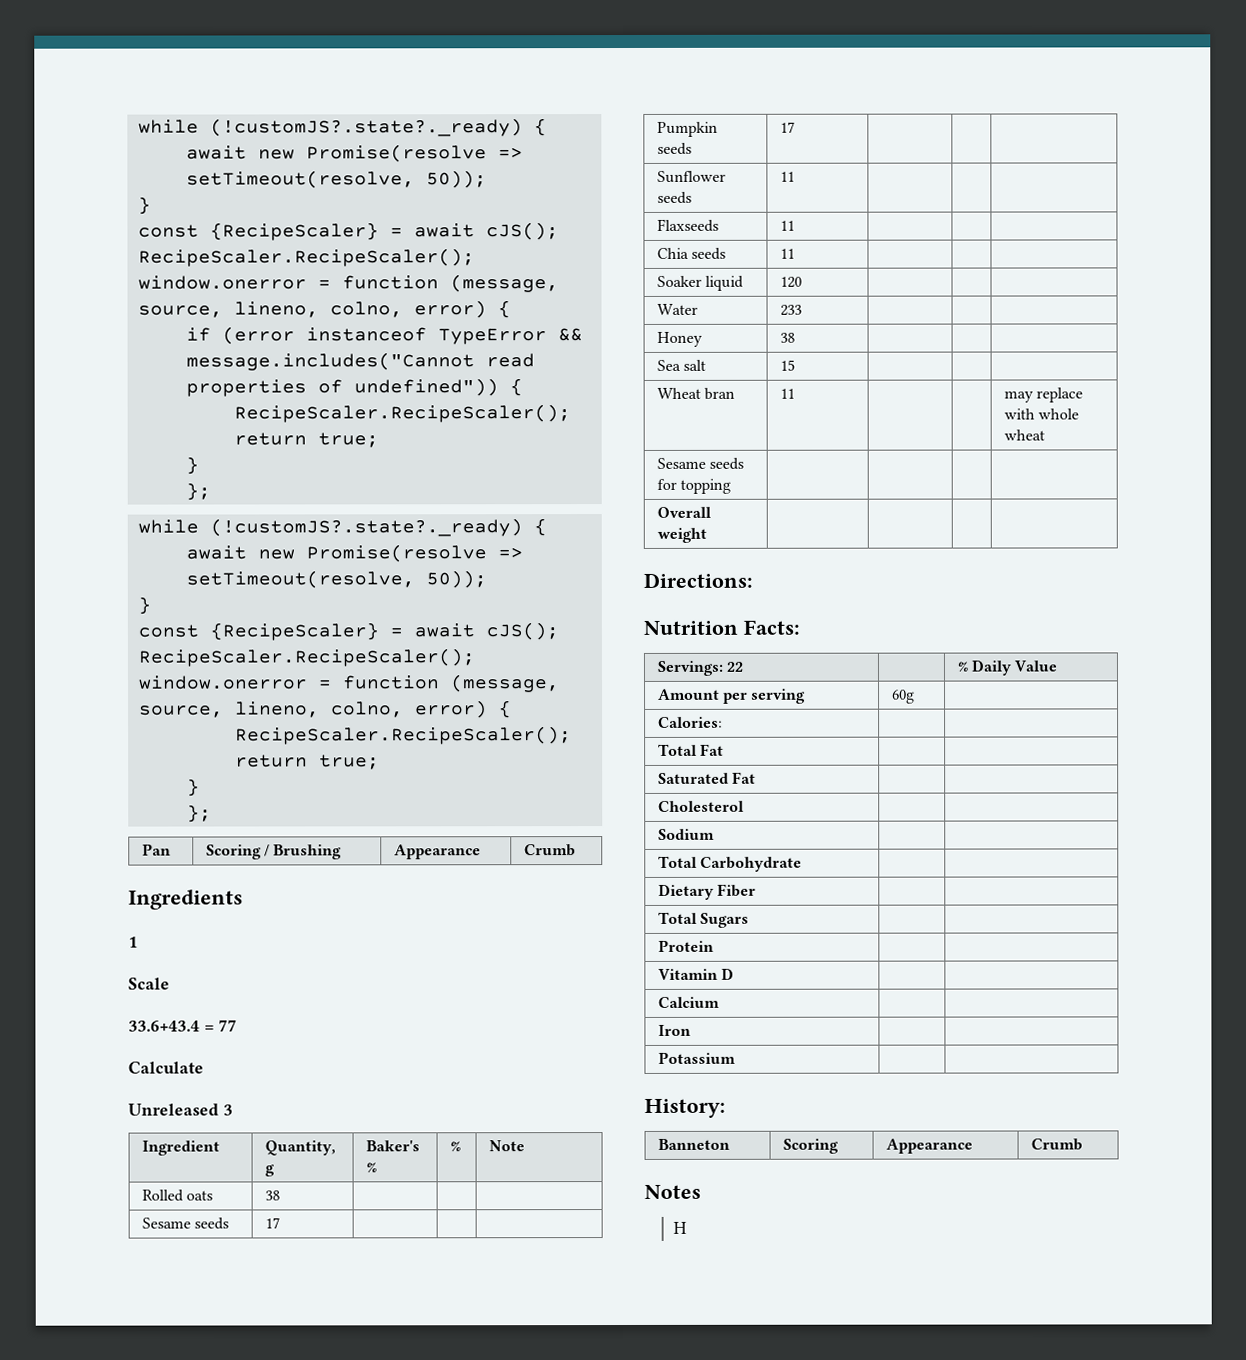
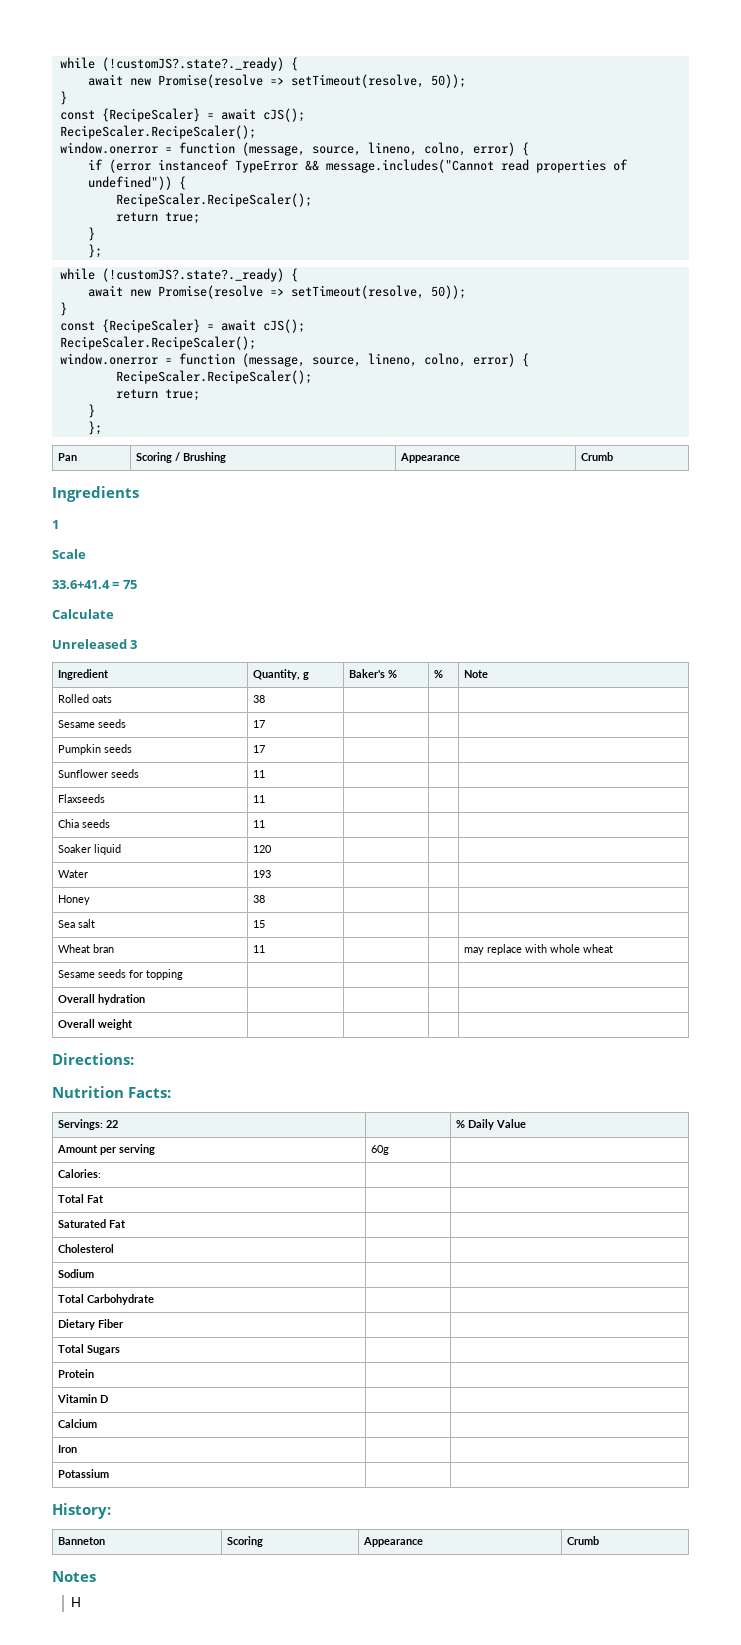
- 33.6+43.4 = 77
+ 33.6+41.4 = 75
- Water | 233 | | |
+ Water | 193 | | |
+ Overall hydration | | | |

